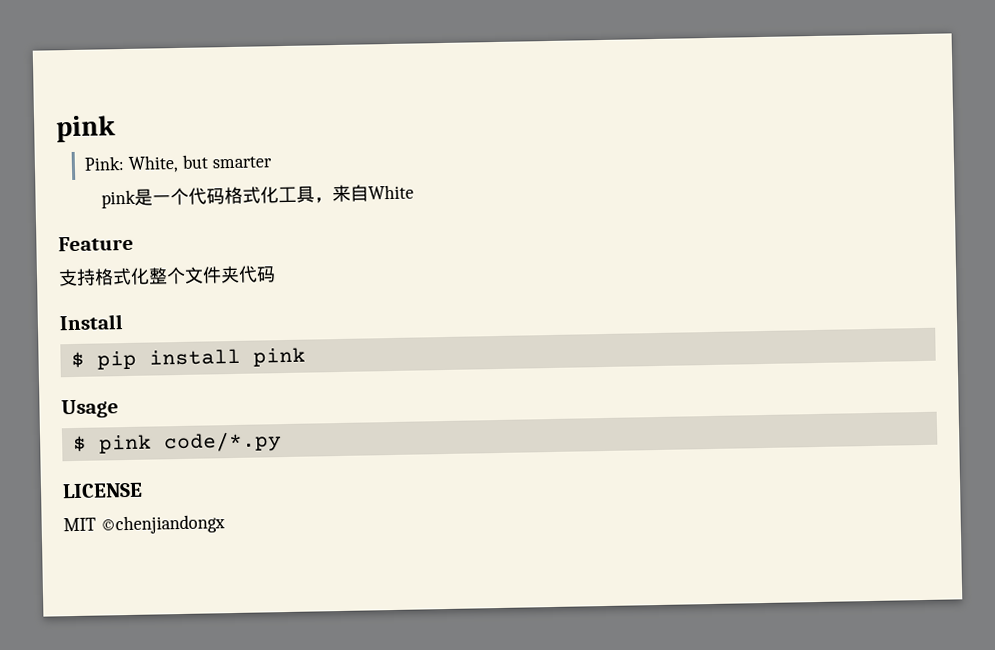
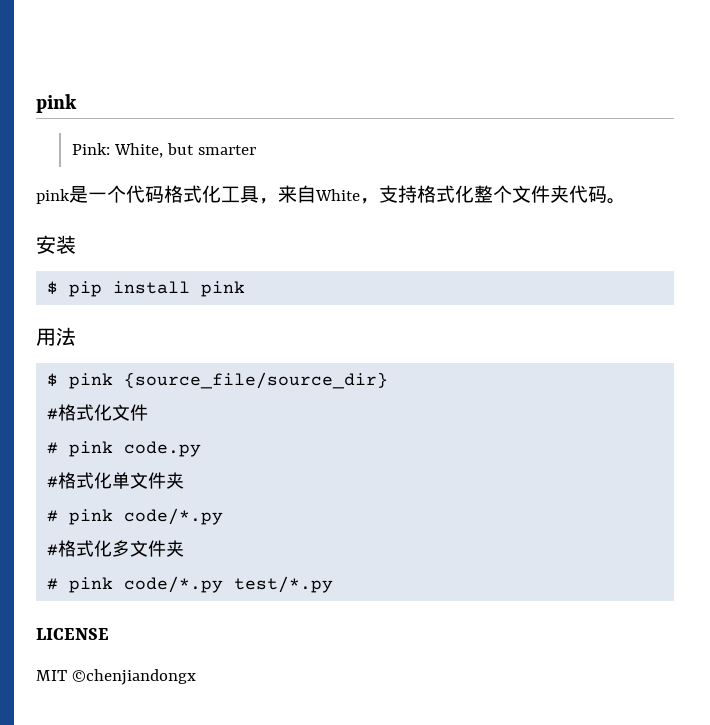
- pink是一个代码格式化工具，来自White
- Feature
- 支持格式化整个文件夹代码
- Install
+ pink是一个代码格式化工具，来自White，支持格式化整个文件夹代码。
+ 安装
- Usage
+ 用法
- $ pink code/*.py
+ $ pink {source_file/source_dir}
+ #格式化文件
+ # pink code.py
+ #格式化单文件夹
+ # pink code/*.py
+ #格式化多文件夹
+ # pink code/*.py test/*.py

